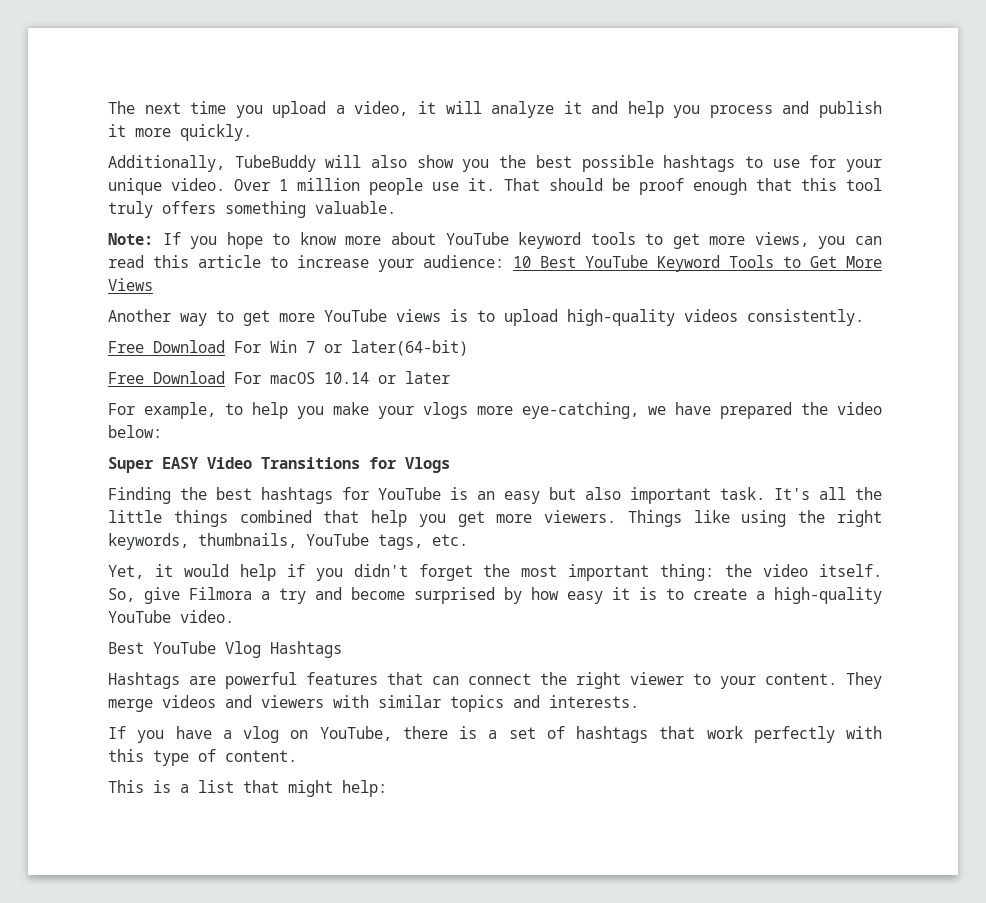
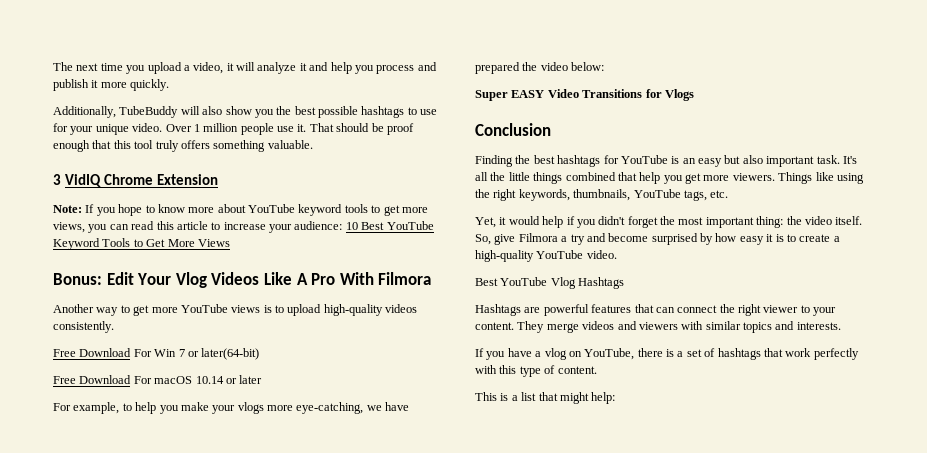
+ 3 VidIQ Chrome Extension
+ Bonus: Edit Your Vlog Videos Like A Pro With Filmora
+ Conclusion

